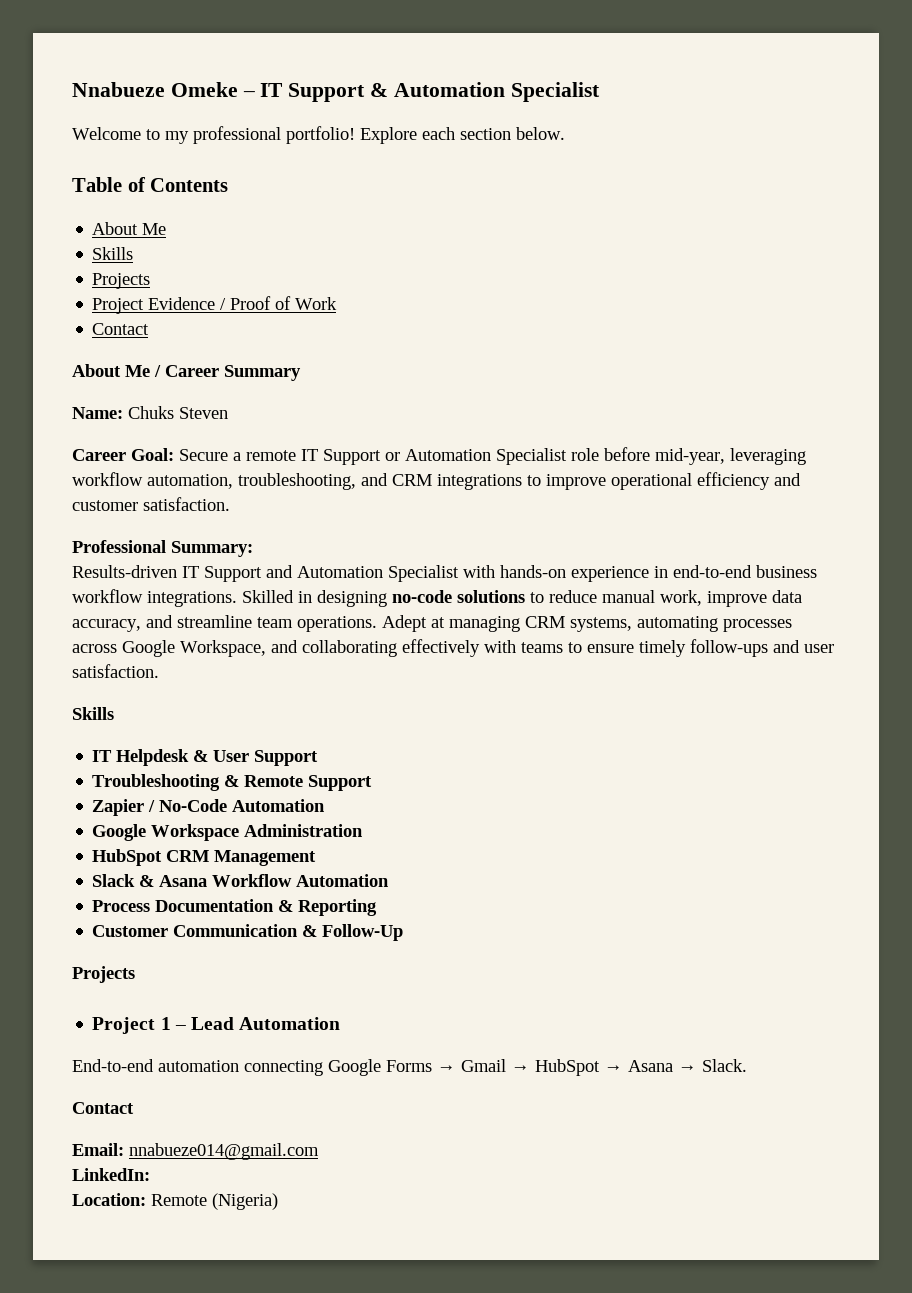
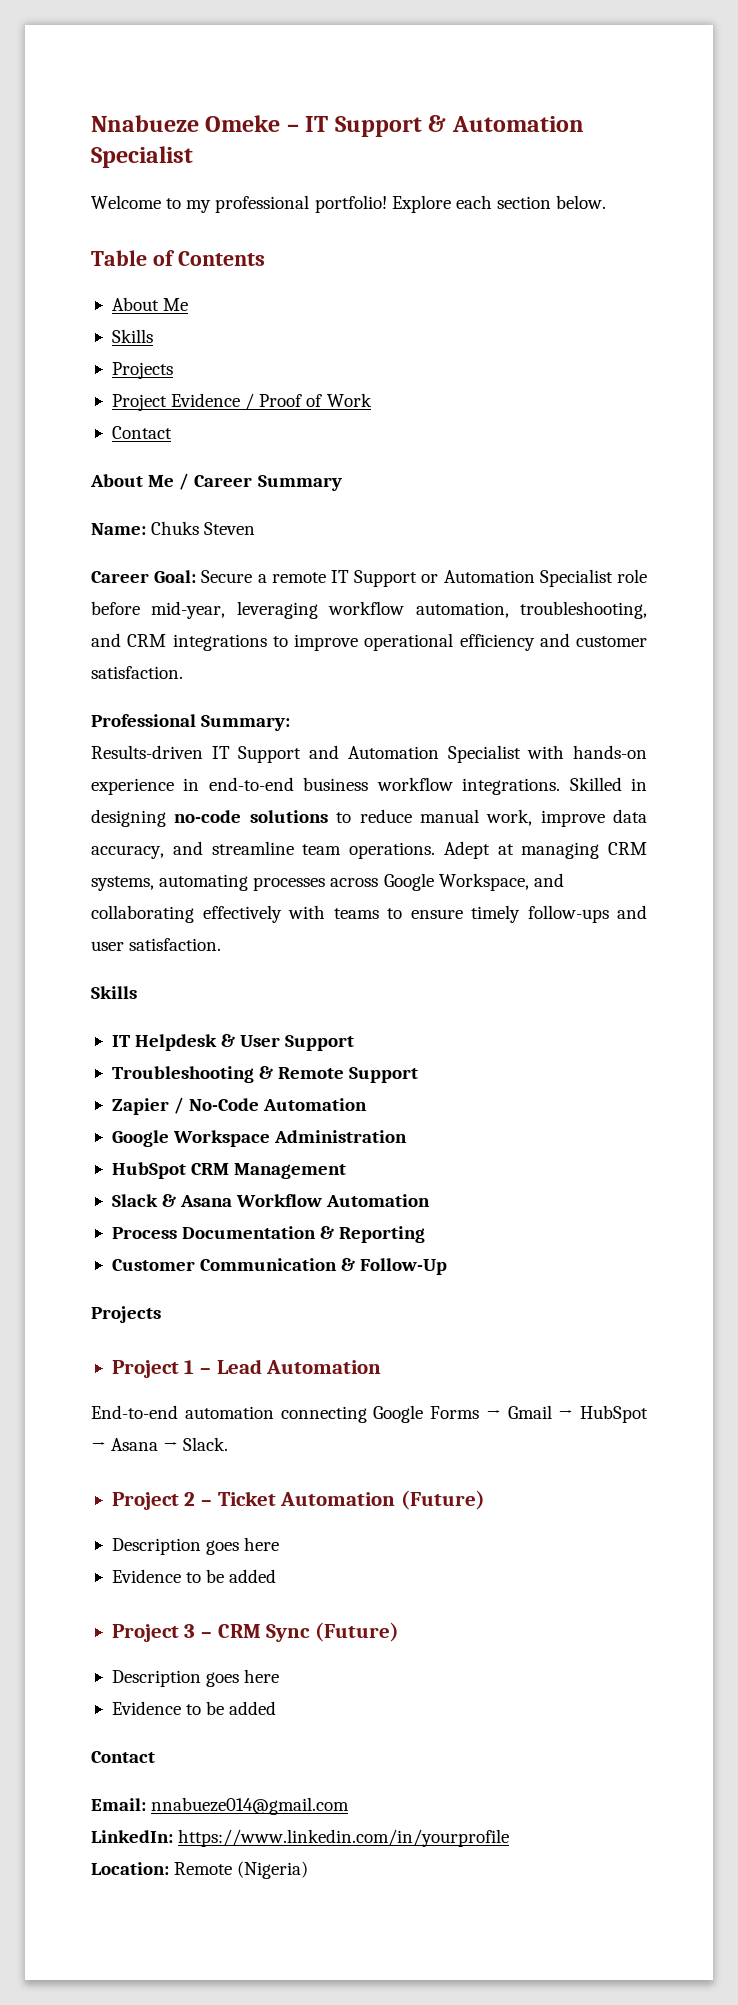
+ Project 2 – Ticket Automation (Future)
+ Description goes here
+ Evidence to be added
+ Project 3 – CRM Sync (Future)
+ Description goes here
+ Evidence to be added
- LinkedIn:
+ LinkedIn: https://www.linkedin.com/in/yourprofile

